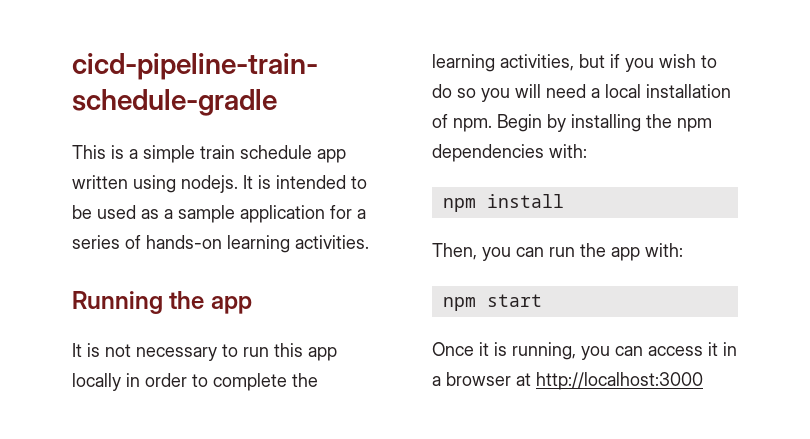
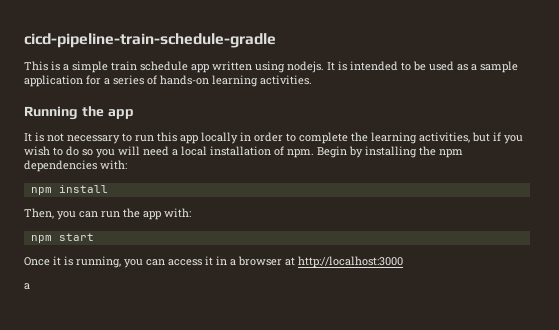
  Once it is running, you can access it in a browser at http://localhost:3000
+ a

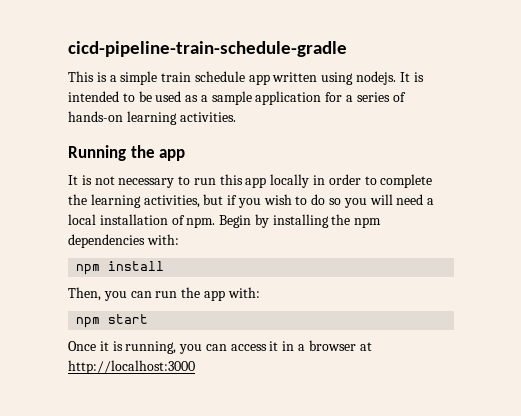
  Once it is running, you can access it in a browser at http://localhost:3000
- a

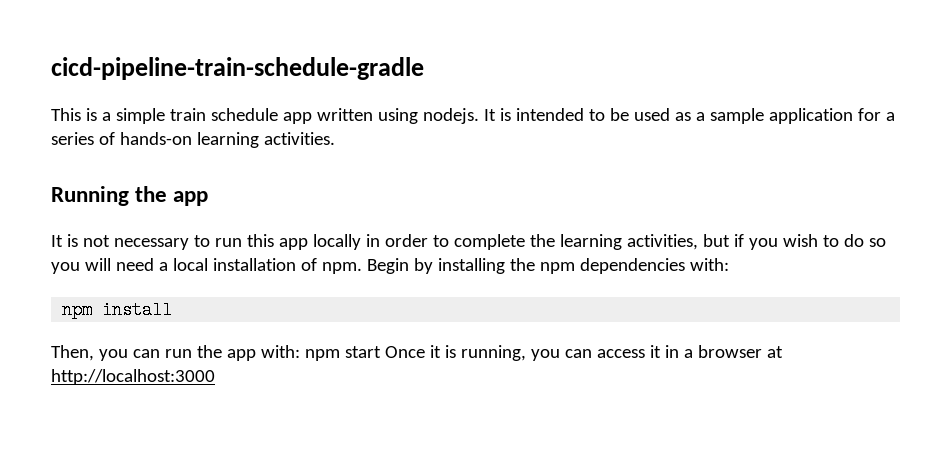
- Then, you can run the app with:
- npm start
- Once it is running, you can access it in a browser at http://localhost:3000
+ Then, you can run the app with: npm start Once it is running, you can access it in a browser at http://localhost:3000

